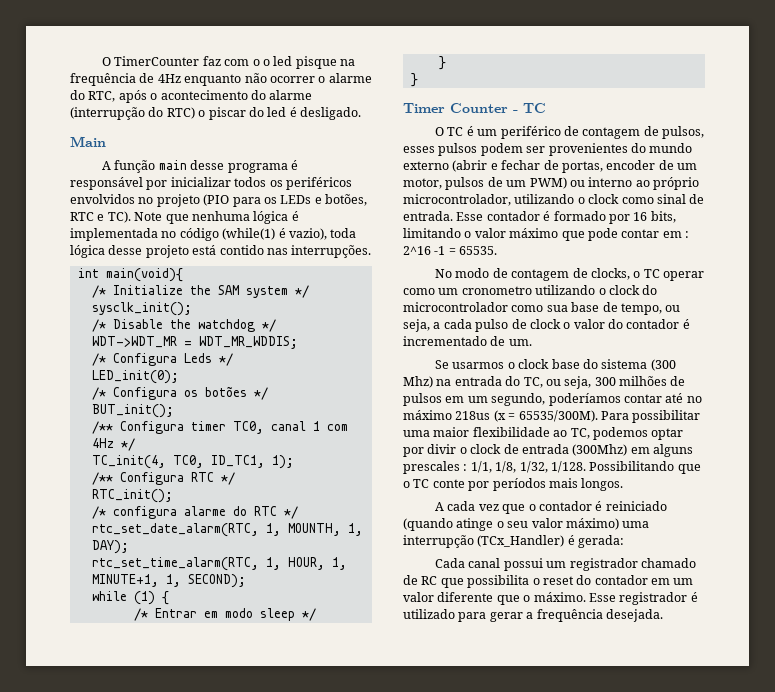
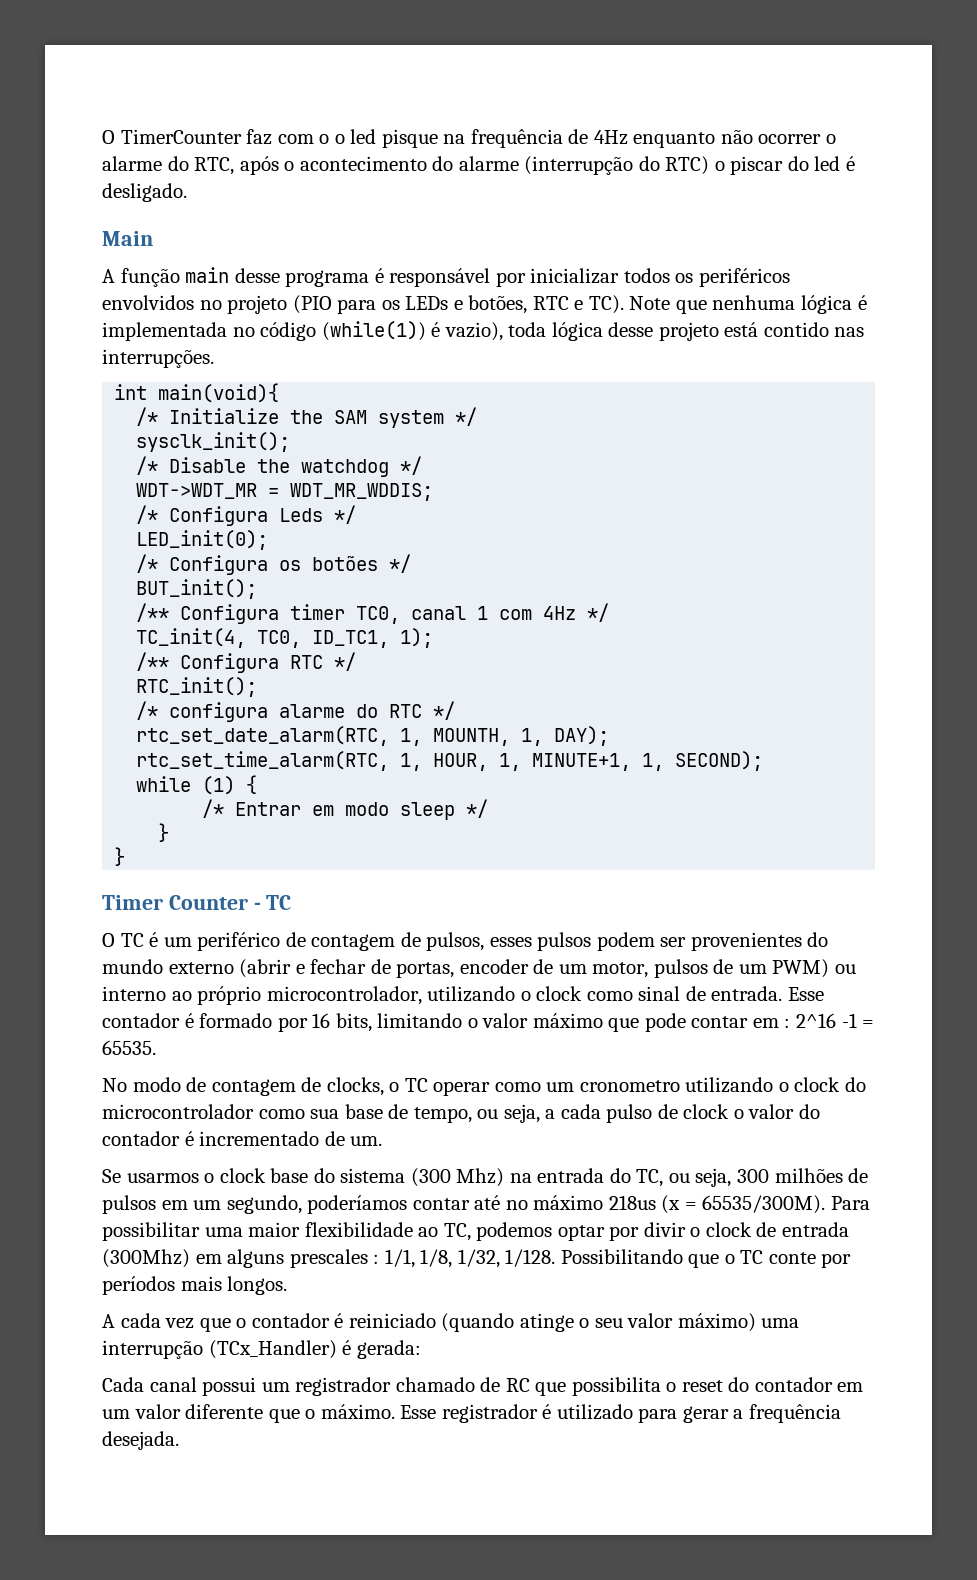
- A função main desse programa é responsável por inicializar todos os periféricos envolvidos no projeto (PIO para os LEDs e botões, RTC e TC). Note que nenhuma lógica é implementada no código (while(1) é vazio), toda lógica desse projeto está contido nas interrupções.
+ A função main desse programa é responsável por inicializar todos os periféricos envolvidos no projeto (PIO para os LEDs e botões, RTC e TC). Note que nenhuma lógica é implementada no código (while(1)) é vazio), toda lógica desse projeto está contido nas interrupções.

